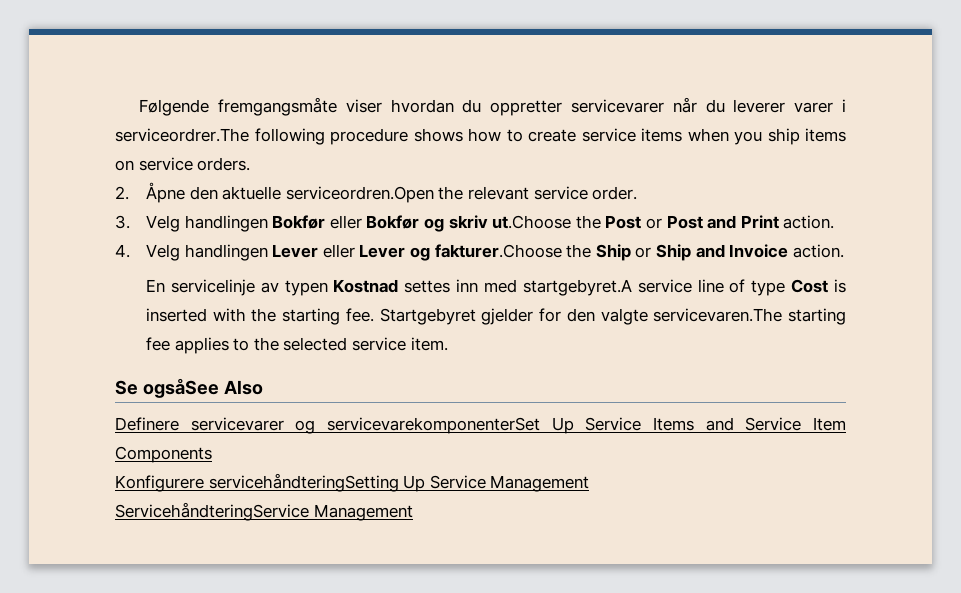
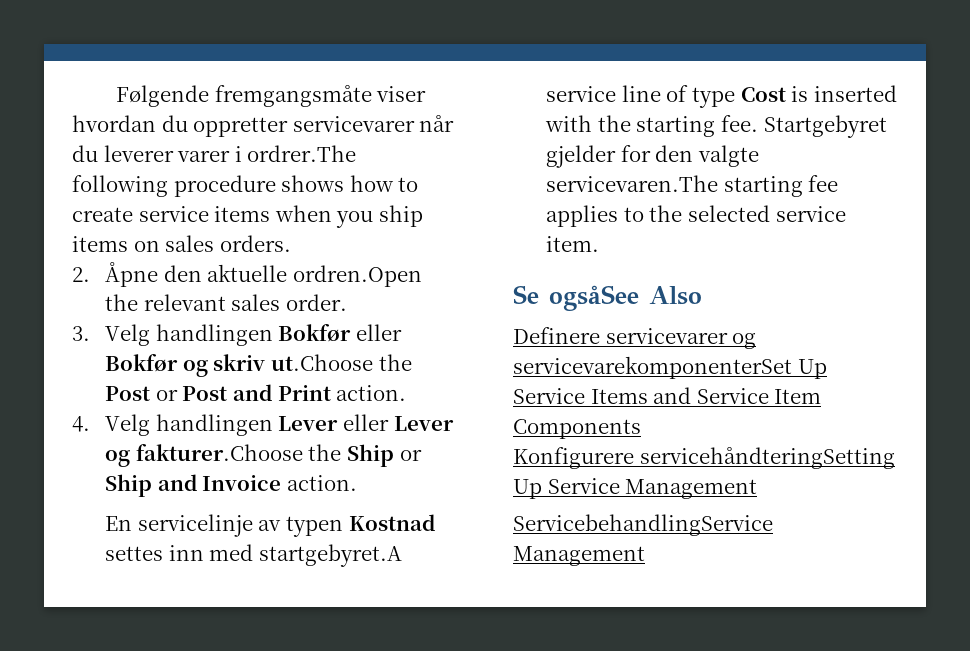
- Følgende fremgangsmåte viser hvordan du oppretter servicevarer når du leverer varer i serviceordrer.The following procedure shows how to create service items when you ship items on service orders.
+ Følgende fremgangsmåte viser hvordan du oppretter servicevarer når du leverer varer i ordrer.The following procedure shows how to create service items when you ship items on sales orders.
- 2. Åpne den aktuelle serviceordren.Open the relevant service order.
+ 2. Åpne den aktuelle ordren.Open the relevant sales order.
- ServicehåndteringService Management
+ ServicebehandlingService Management

